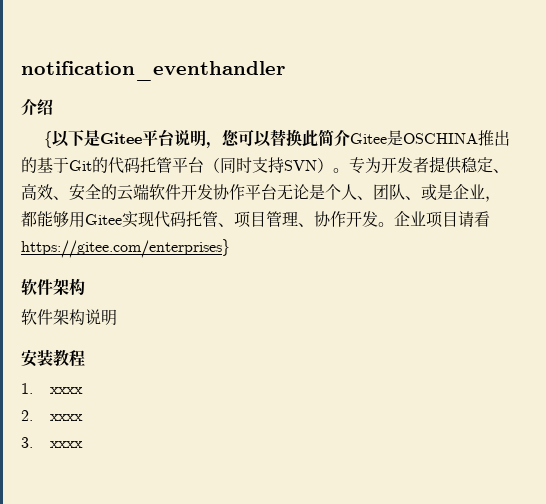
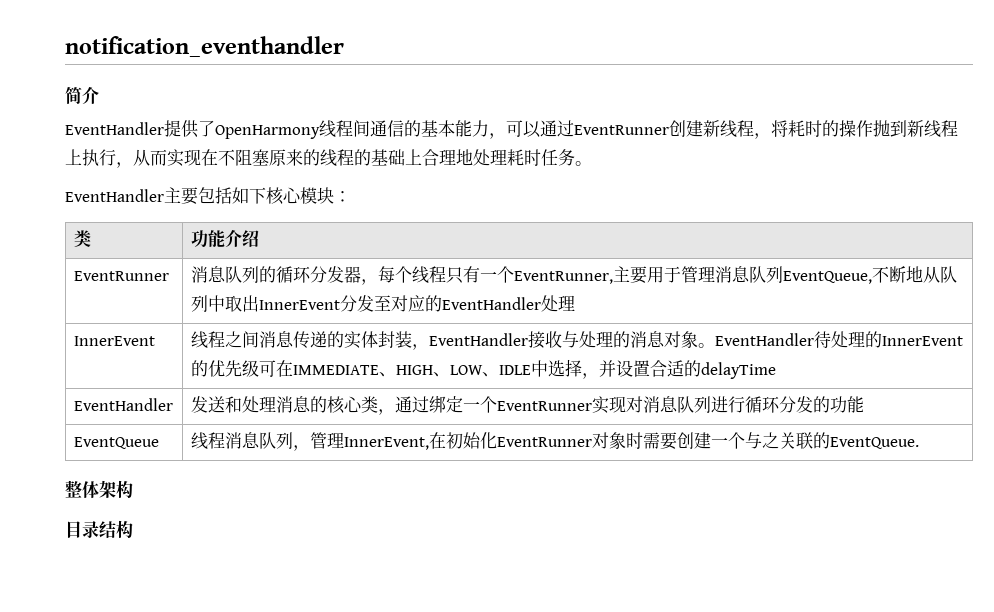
- 介绍
- {以下是Gitee平台说明，您可以替换此简介Gitee是OSCHINA推出的基于Git的代码托管平台（同时支持SVN）。专为开发者提供稳定、高效、安全的云端软件开发协作平台无论是个人、团队、或是企业，都能够用Gitee实现代码托管、项目管理、协作开发。企业项目请看https://gitee.com/enterprises}
- 软件架构
- 软件架构说明
- 安装教程
- 1. xxxx
- 2. xxxx
- 3. xxxx
+ 简介
+ EventHandler提供了OpenHarmony线程间通信的基本能力，可以通过EventRunner创建新线程，将耗时的操作抛到新线程上执行，从而实现在不阻塞原来的线程的基础上合理地处理耗时任务。
+ EventHandler主要包括如下核心模块：
+ 类 | 功能介绍
+ EventRunner | 消息队列的循环分发器，每个线程只有一个EventRunner,主要用于管理消息队列EventQueue,不断地从队列中取出InnerEvent分发至对应的EventHandler处理
+ InnerEvent | 线程之间消息传递的实体封装，EventHandler接收与处理的消息对象。EventHandler待处理的InnerEvent的优先级可在IMMEDIATE、HIGH、LOW、IDLE中选择，并设置合适的delayTime
+ EventHandler | 发送和处理消息的核心类，通过绑定一个EventRunner实现对消息队列进行循环分发的功能
+ EventQueue | 线程消息队列，管理InnerEvent,在初始化EventRunner对象时需要创建一个与之关联的EventQueue.
+ 整体架构
+ 目录结构

